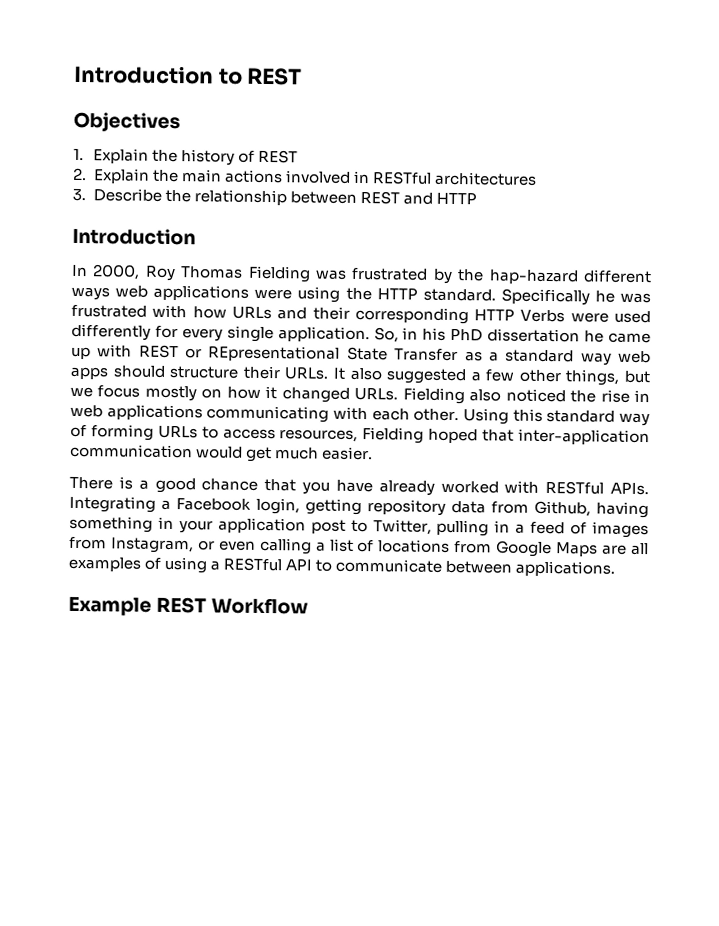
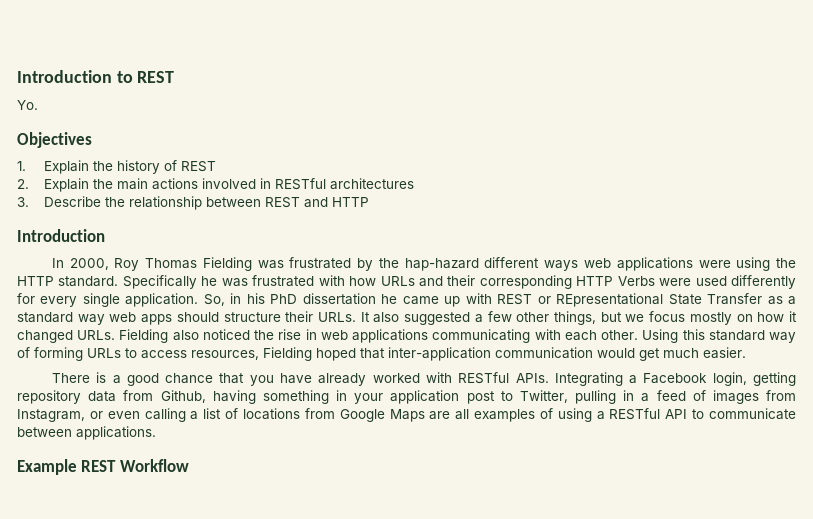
+ Yo.

